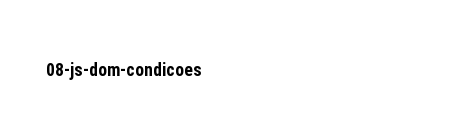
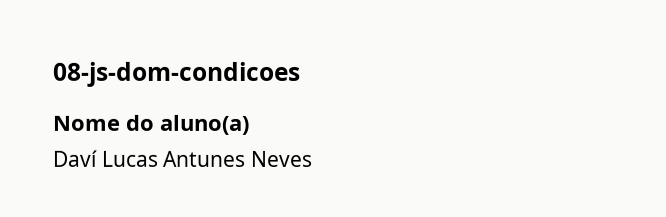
+ Nome do aluno(a)
+ Daví Lucas Antunes Neves

